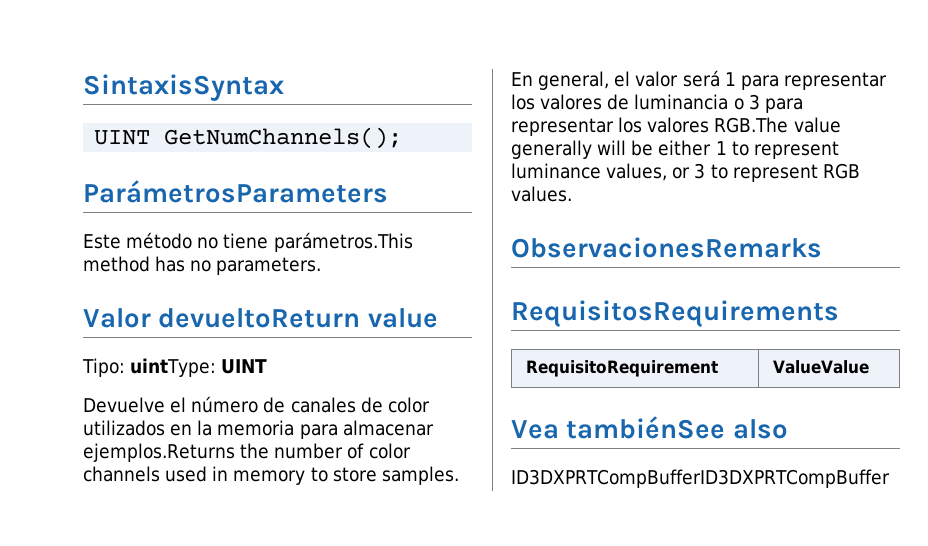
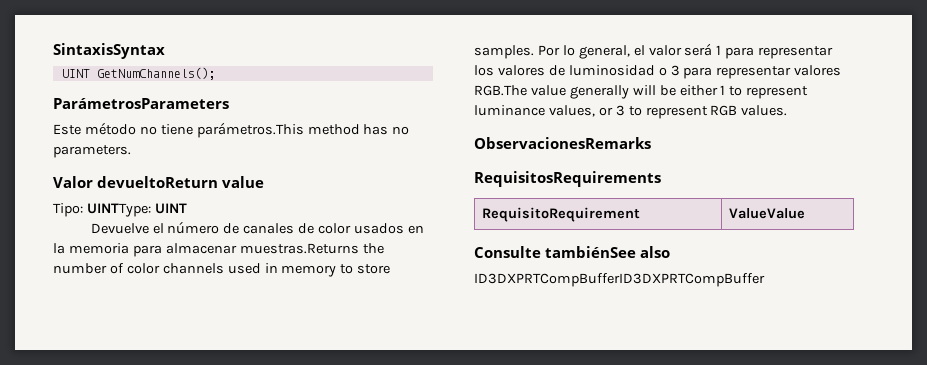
- Tipo: uintType: UINT
+ Tipo: UINTType: UINT
- Devuelve el número de canales de color utilizados en la memoria para almacenar ejemplos.Returns the number of color channels used in memory to store samples.
+ Devuelve el número de canales de color usados en la memoria para almacenar muestras.Returns the number of color channels used in memory to store samples.
- En general, el valor será 1 para representar los valores de luminancia o 3 para representar los valores RGB.The value generally will be either 1 to represent luminance values, or 3 to represent RGB values.
+ Por lo general, el valor será 1 para representar los valores de luminosidad o 3 para representar valores RGB.The value generally will be either 1 to represent luminance values, or 3 to represent RGB values.
- Vea tambiénSee also
+ Consulte tambiénSee also

